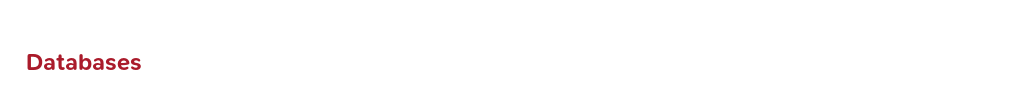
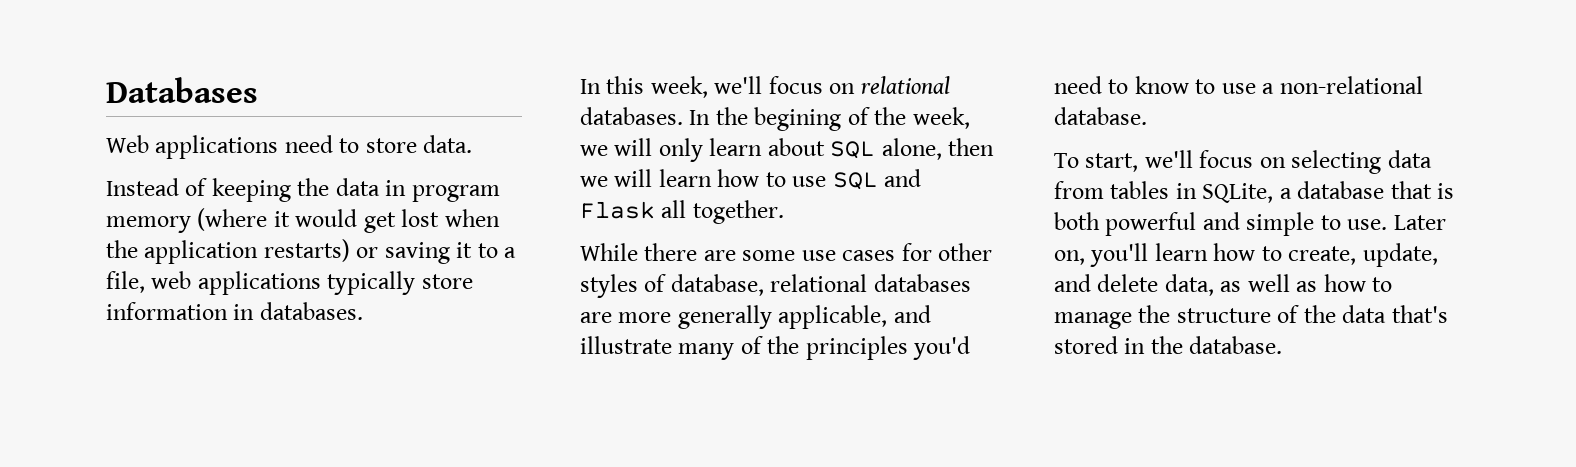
+ Web applications need to store data.
+ Instead of keeping the data in program memory (where it would get lost when the application restarts) or saving it to a file, web applications typically store information in databases.
+ In this week, we'll focus on relational databases. In the begining of the week, we will only learn about SQL alone, then we will learn how to use SQL and Flask all together.
+ While there are some use cases for other styles of database, relational databases are more generally applicable, and illustrate many of the principles you'd need to know to use a non-relational database.
+ To start, we'll focus on selecting data from tables in SQLite, a database that is both powerful and simple to use. Later on, you'll learn how to create, update, and delete data, as well as how to manage the structure of the data that's stored in the database.

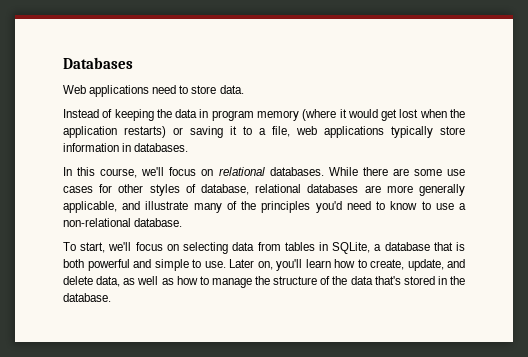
- In this week, we'll focus on relational databases. In the begining of the week, we will only learn about SQL alone, then we will learn how to use SQL and Flask all together.
- While there are some use cases for other styles of database, relational databases are more generally applicable, and illustrate many of the principles you'd need to know to use a non-relational database.
+ In this course, we'll focus on relational databases. While there are some use cases for other styles of database, relational databases are more generally applicable, and illustrate many of the principles you'd need to know to use a non-relational database.

